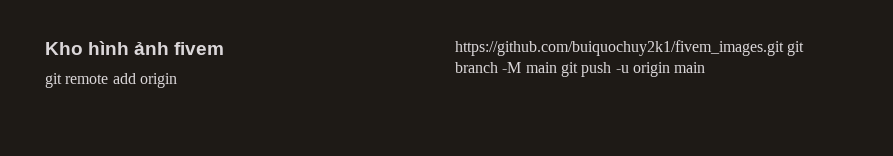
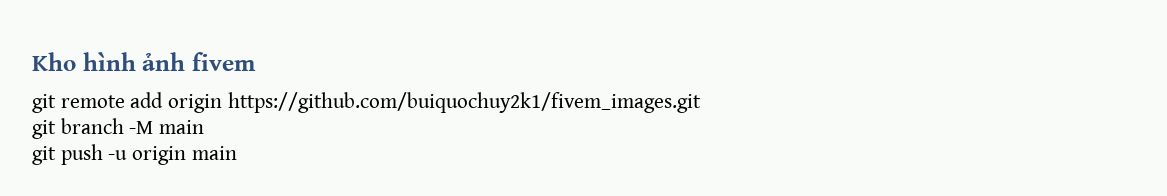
- git remote add origin https://github.com/buiquochuy2k1/fivem_images.git git branch -M main git push -u origin main
+ git remote add origin https://github.com/buiquochuy2k1/fivem_images.git
+ git branch -M main
+ git push -u origin main

